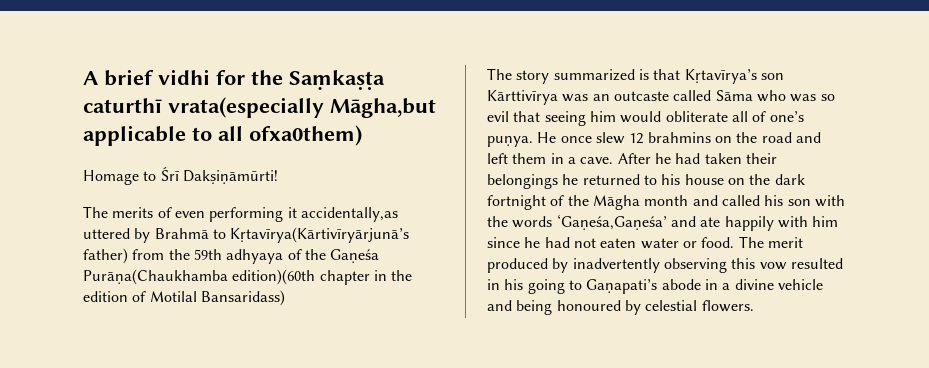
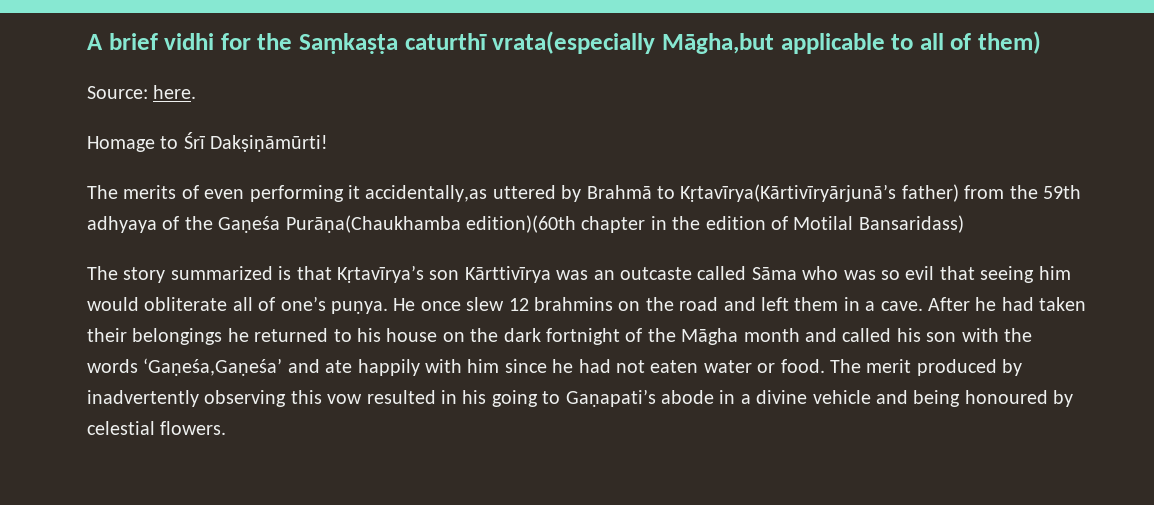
- A brief vidhi for the Saṃkaṣṭa caturthī vrata(especially Māgha,but applicable to all ofxa0them)
+ A brief vidhi for the Saṃkaṣṭa caturthī vrata(especially Māgha,but applicable to all of them)
+ Source: here.

